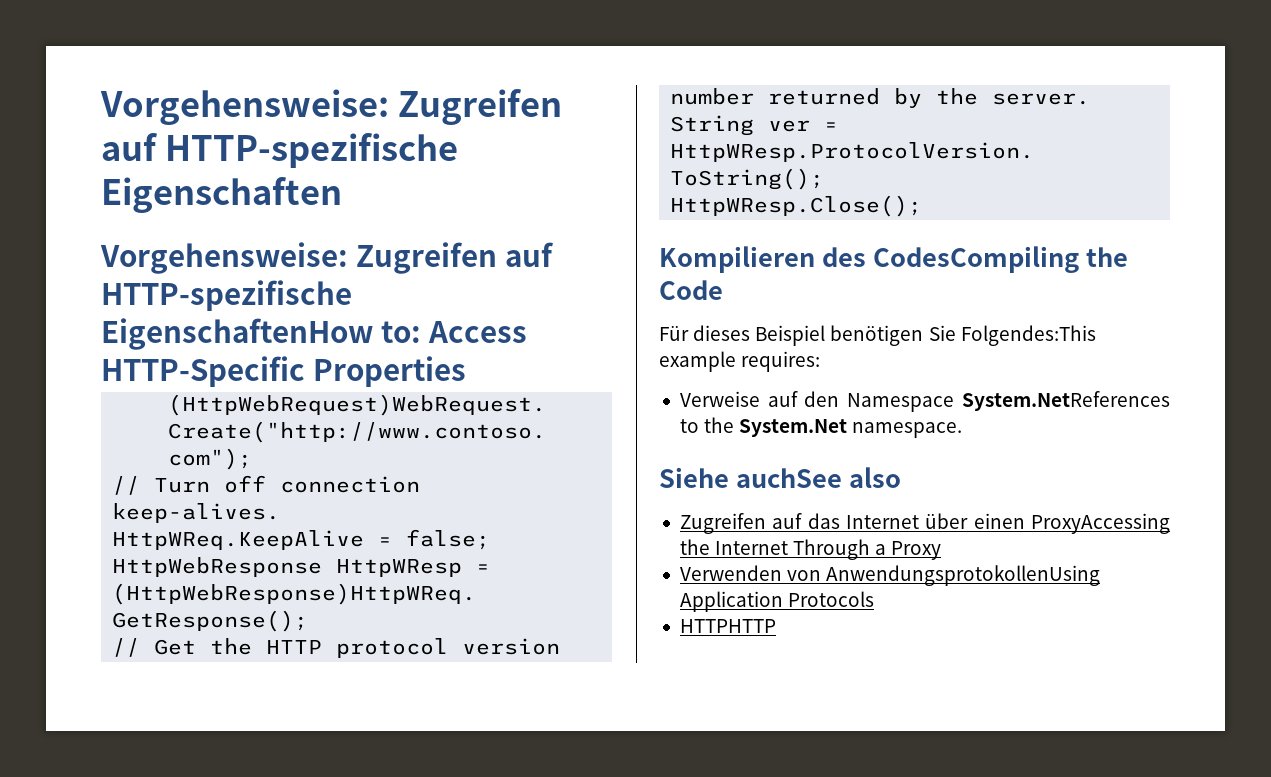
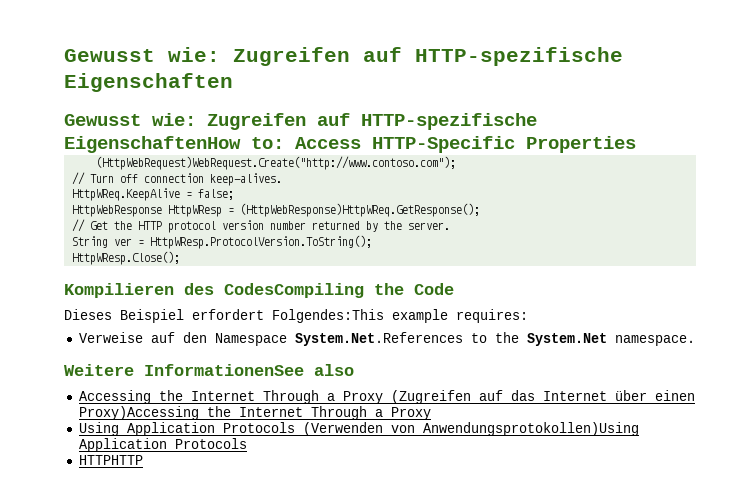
- Vorgehensweise: Zugreifen auf HTTP-spezifische Eigenschaften
+ Gewusst wie: Zugreifen auf HTTP-spezifische Eigenschaften
- Vorgehensweise: Zugreifen auf HTTP-spezifische EigenschaftenHow to: Access HTTP-Specific Properties
+ Gewusst wie: Zugreifen auf HTTP-spezifische EigenschaftenHow to: Access HTTP-Specific Properties
- Für dieses Beispiel benötigen Sie Folgendes:This example requires:
+ Dieses Beispiel erfordert Folgendes:This example requires:
- Verweise auf den Namespace System.NetReferences to the System.Net namespace.
+ Verweise auf den Namespace System.Net.References to the System.Net namespace.
- Siehe auchSee also
+ Weitere InformationenSee also
- Zugreifen auf das Internet über einen ProxyAccessing the Internet Through a Proxy
+ Accessing the Internet Through a Proxy (Zugreifen auf das Internet über einen Proxy)Accessing the Internet Through a Proxy
- Verwenden von AnwendungsprotokollenUsing Application Protocols
+ Using Application Protocols (Verwenden von Anwendungsprotokollen)Using Application Protocols

